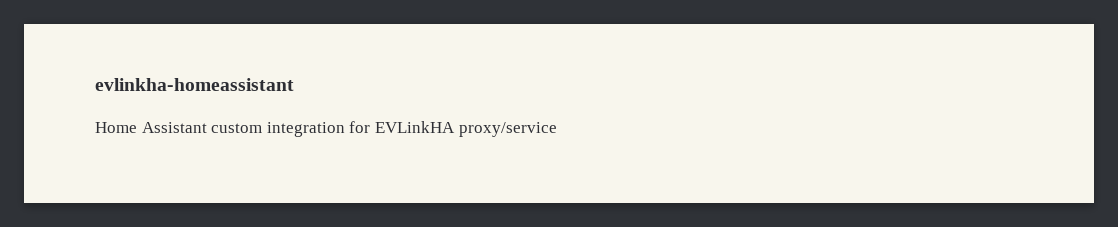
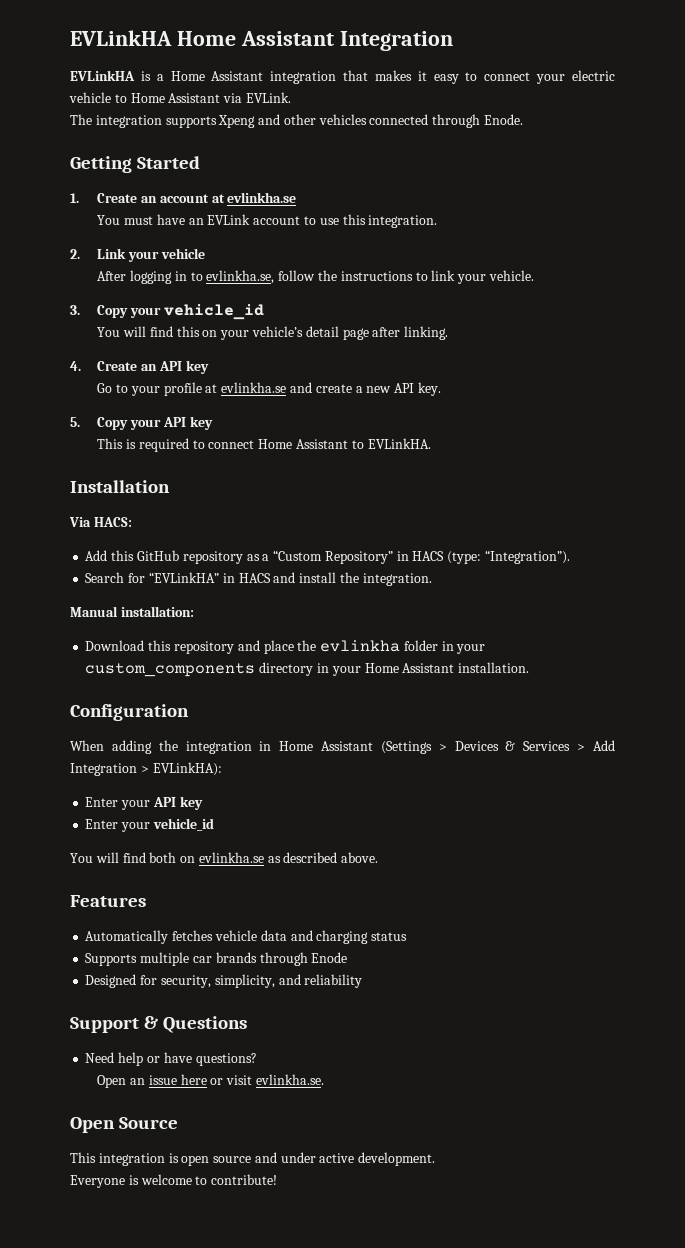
- evlinkha-homeassistant
- Home Assistant custom integration for EVLinkHA proxy/service
+ EVLinkHA Home Assistant Integration
+ EVLinkHA is a Home Assistant integration that makes it easy to connect your electric vehicle to Home Assistant via EVLink.
+ The integration supports Xpeng and other vehicles connected through Enode.
+ Getting Started
+ 1. Create an account at evlinkha.se
+ You must have an EVLink account to use this integration.
+ 2. Link your vehicle
+ After logging in to evlinkha.se, follow the instructions to link your vehicle.
+ 3. Copy your vehicle_id
+ You will find this on your vehicle’s detail page after linking.
+ 4. Create an API key
+ Go to your profile at evlinkha.se and create a new API key.
+ 5. Copy your API key
+ This is required to connect Home Assistant to EVLinkHA.
+ Installation
+ Via HACS:
+ Add this GitHub repository as a “Custom Repository” in HACS (type: “Integration”).
+ Search for “EVLinkHA” in HACS and install the integration.
+ Manual installation:
+ Download this repository and place the evlinkha folder in your custom_components directory in your Home Assistant installation.
+ Configuration
+ When adding the integration in Home Assistant (Settings > Devices & Services > Add Integration > EVLinkHA):
+ Enter your API key
+ Enter your vehicle_id
+ You will find both on evlinkha.se as described above.
+ Features
+ Automatically fetches vehicle data and charging status
+ Supports multiple car brands through Enode
+ Designed for security, simplicity, and reliability
+ Support & Questions
+ Need help or have questions?
+ Open an issue here or visit evlinkha.se.
+ Open Source
+ This integration is open source and under active development.
+ Everyone is welcome to contribute!

